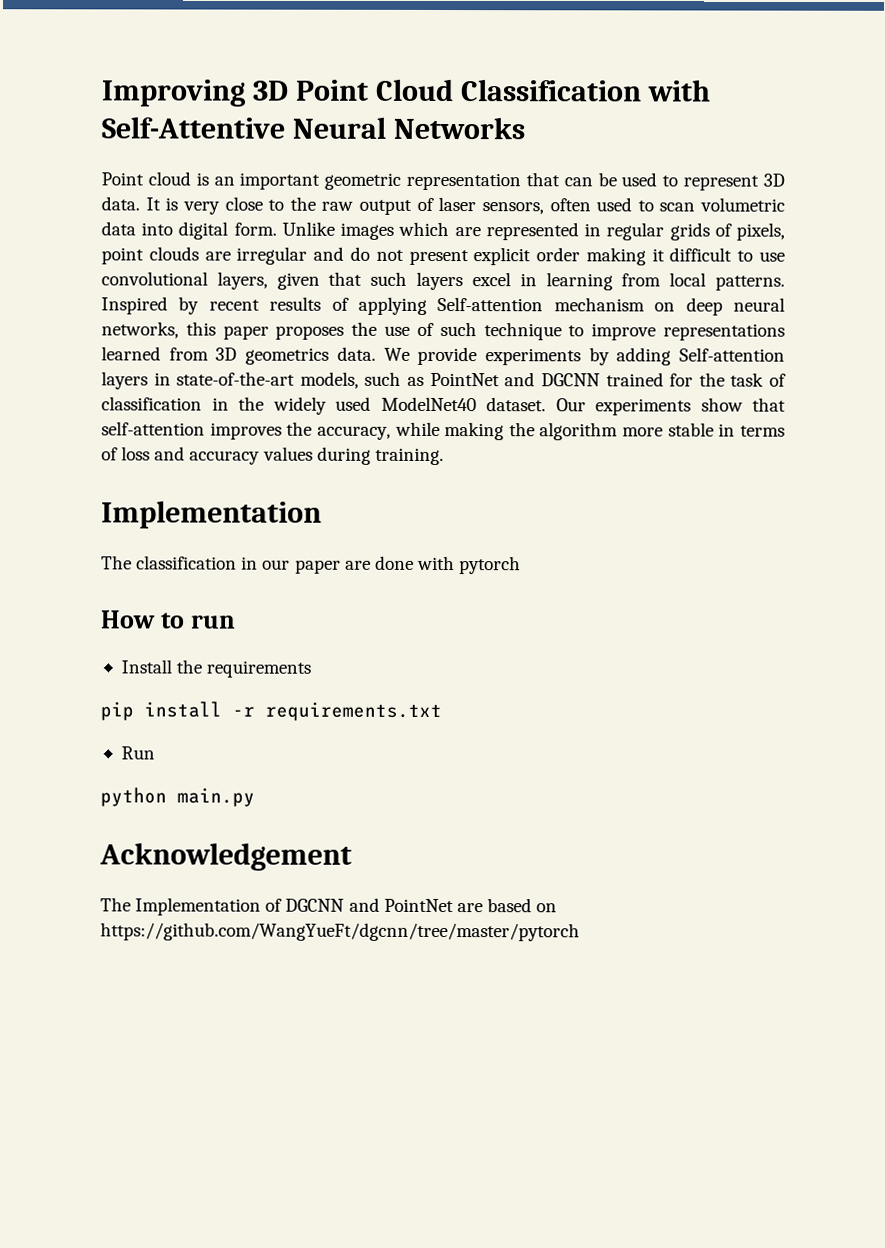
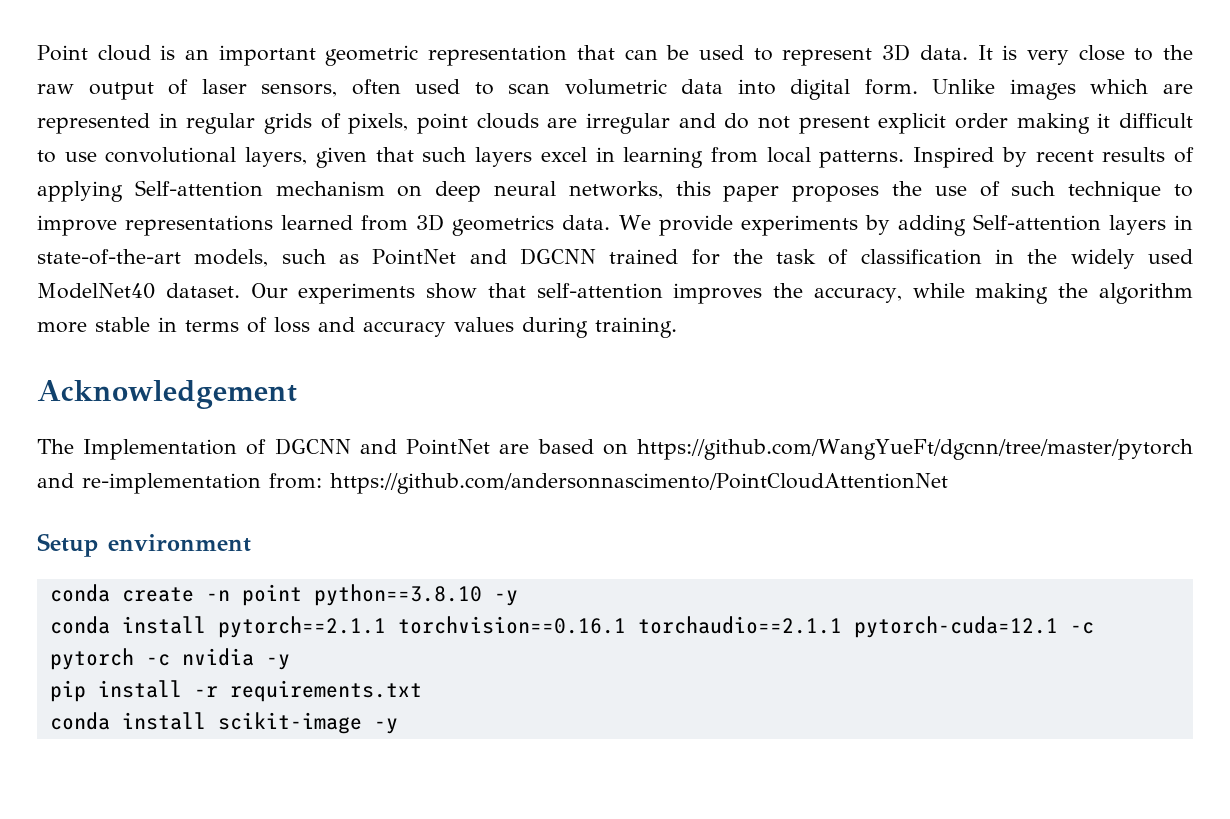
- Improving 3D Point Cloud Classification with Self-Attentive Neural Networks
  Our experiments show that self-attention improves the accuracy, while making the algorithm more stable in terms of loss and accuracy values during training.
- Implementation
- The classification in our paper are done with pytorch
- How to run
- Install the requirements
- pip install -r requirements.txt
- Run
- python main.py
- The Implementation of DGCNN and PointNet are based on https://github.com/WangYueFt/dgcnn/tree/master/pytorch
+ The Implementation of DGCNN and PointNet are based on https://github.com/WangYueFt/dgcnn/tree/master/pytorch and re-implementation from: https://github.com/andersonnascimento/PointCloudAttentionNet
+ Setup environment
+ conda create -n point python==3.8.10 -y
+ conda install pytorch==2.1.1 torchvision==0.16.1 torchaudio==2.1.1 pytorch-cuda=12.1 -c pytorch -c nvidia -y
+ pip install -r requirements.txt
+ conda install scikit-image -y

